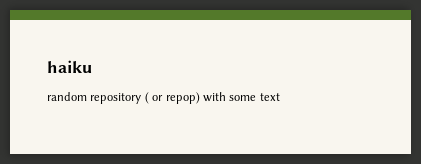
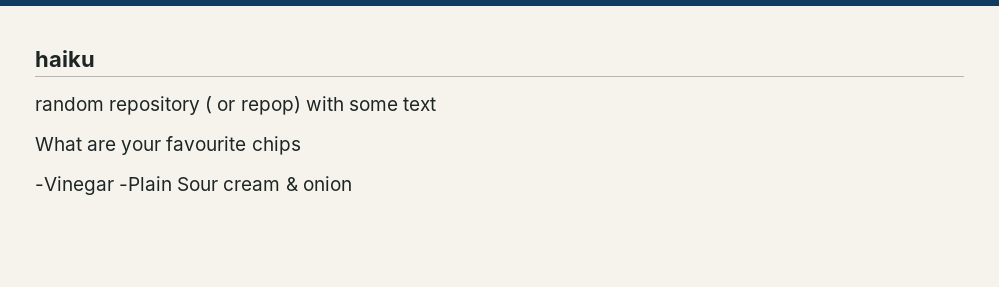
+ What are your favourite chips
+ -Vinegar -Plain Sour cream & onion

